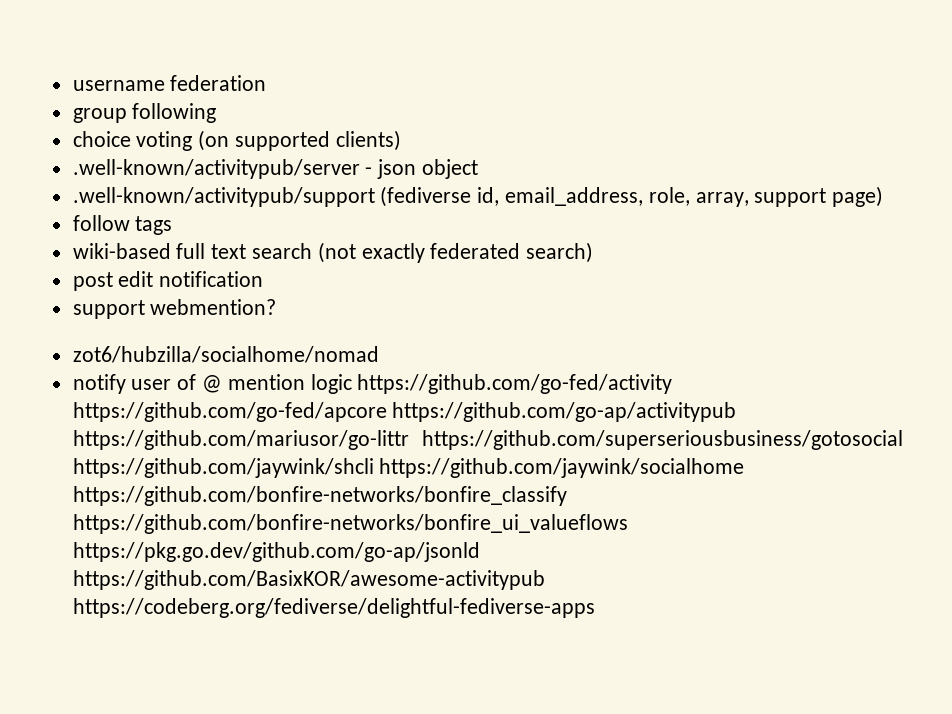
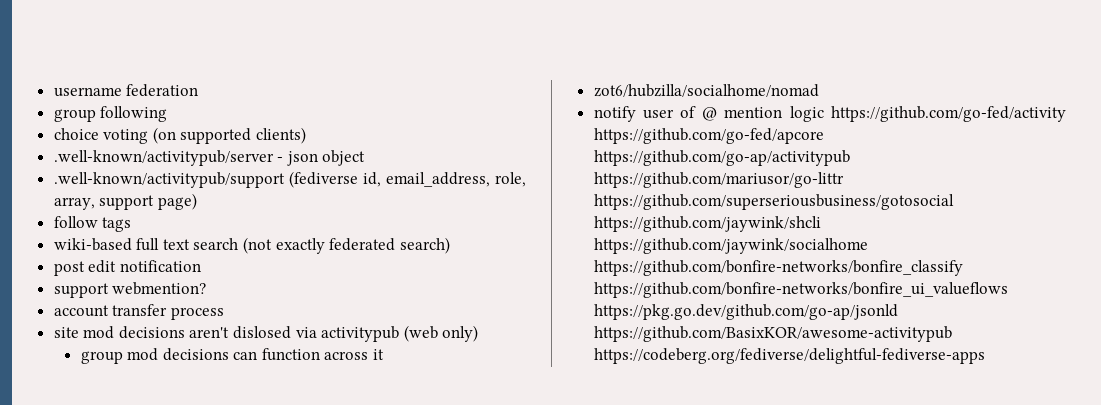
+ account transfer process
+ site mod decisions aren't dislosed via activitypub (web only)
+ group mod decisions can function across it

